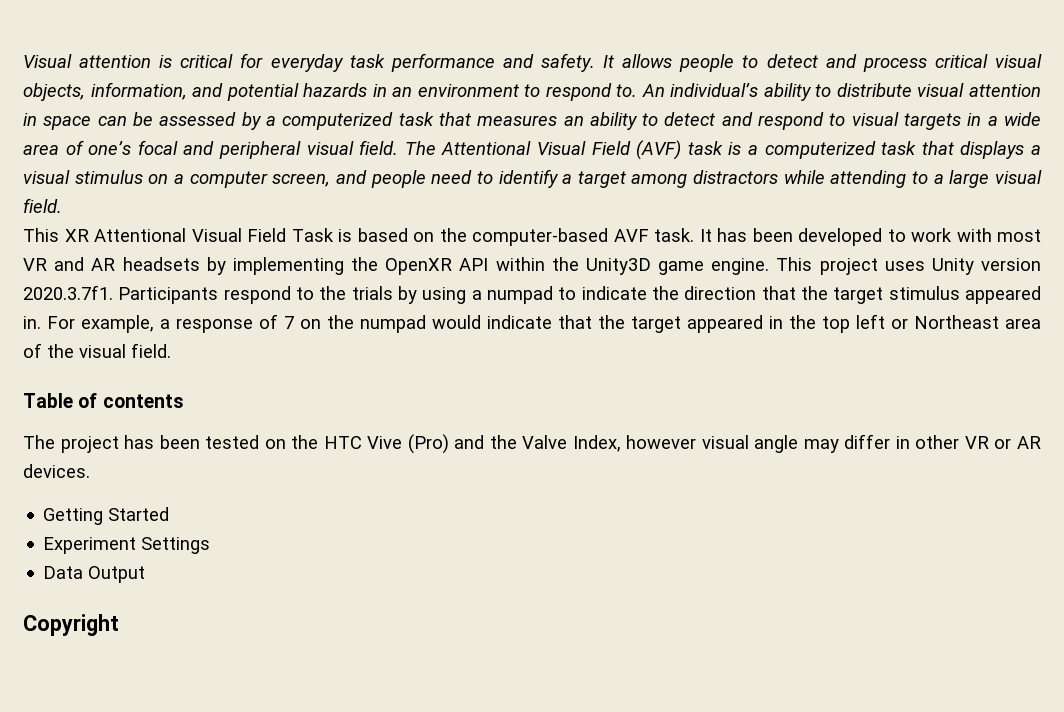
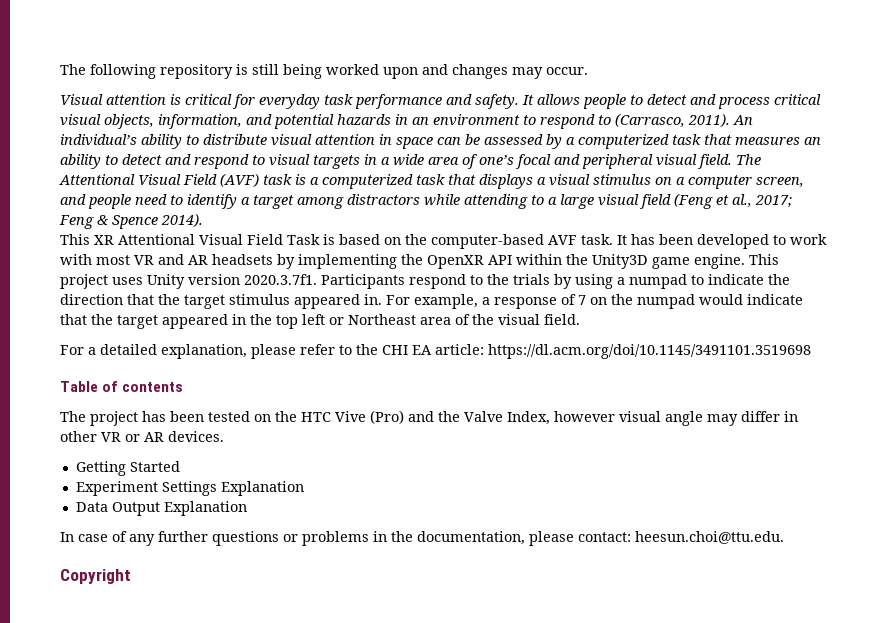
+ The following repository is still being worked upon and changes may occur.
- It allows people to detect and process critical visual objects, information, and potential hazards in an environment to respond to.
+ It allows people to detect and process critical visual objects, information, and potential hazards in an environment to respond to (Carrasco, 2011).
- The Attentional Visual Field (AVF) task is a computerized task that displays a visual stimulus on a computer screen, and people need to identify a target among distractors while attending to a large visual field.
+ The Attentional Visual Field (AVF) task is a computerized task that displays a visual stimulus on a computer screen, and people need to identify a target among distractors while attending to a large visual field (Feng et al., 2017; Feng & Spence 2014).
+ For a detailed explanation, please refer to the CHI EA article: https://dl.acm.org/doi/10.1145/3491101.3519698
- Experiment Settings
+ Experiment Settings Explanation
- Data Output
+ Data Output Explanation
+ In case of any further questions or problems in the documentation, please contact: heesun.choi@ttu.edu.

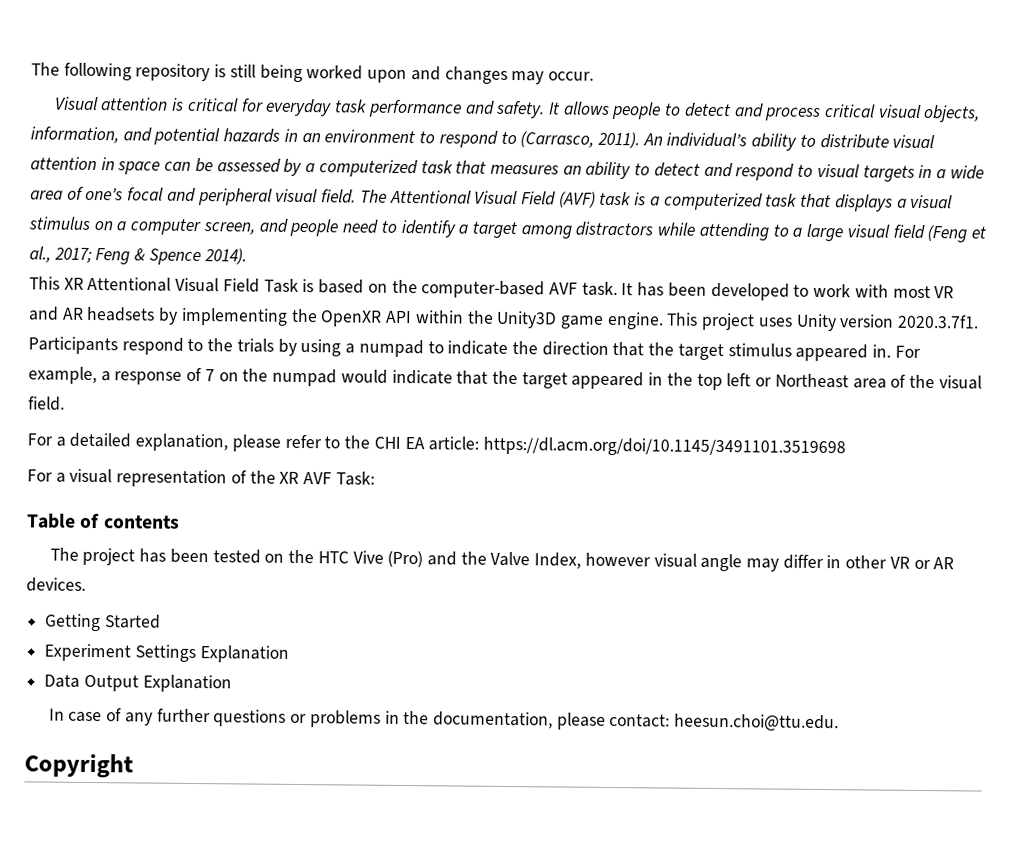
+ For a visual representation of the XR AVF Task:

